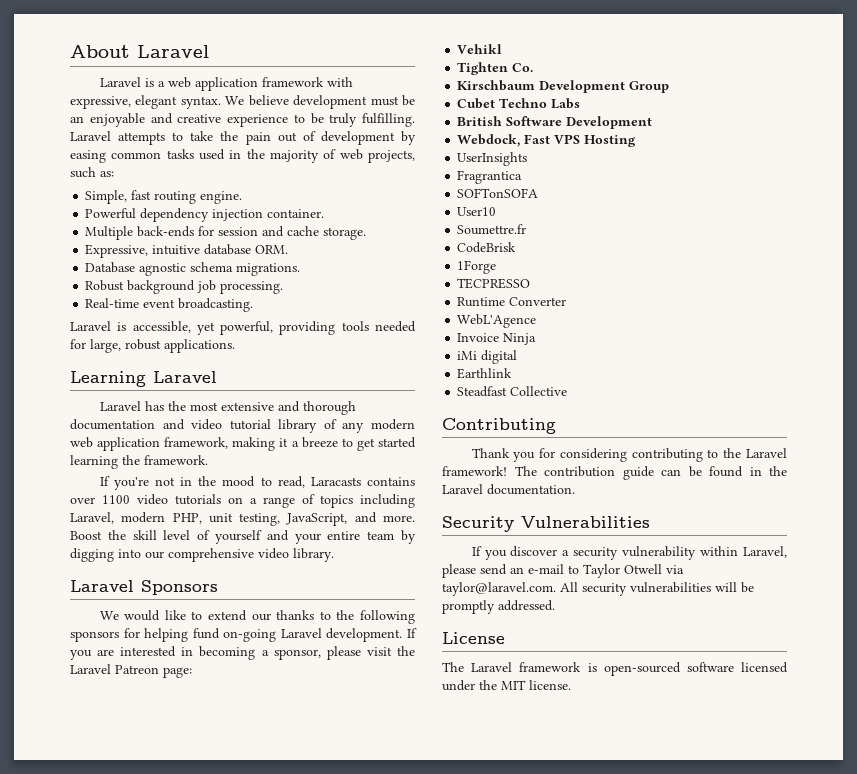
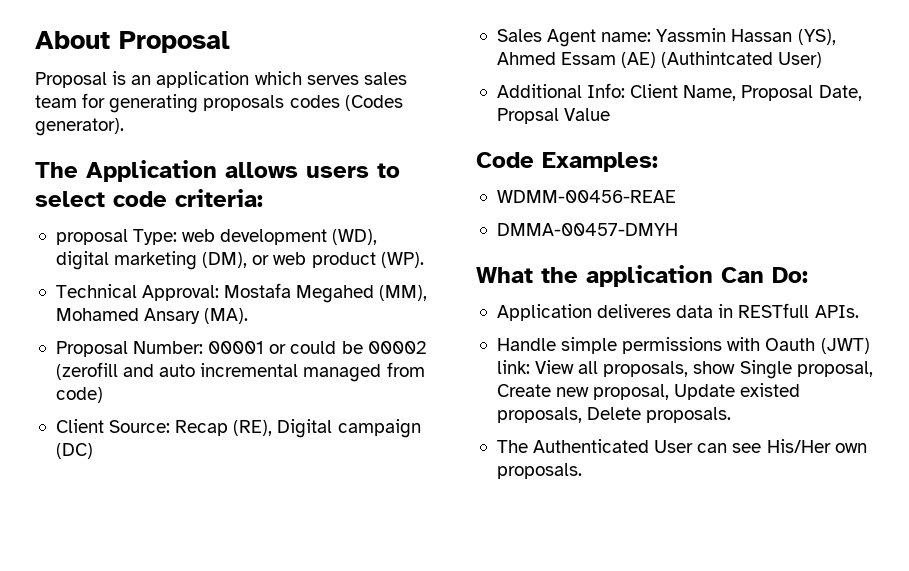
- About Laravel
- Laravel is a web application framework with expressive, elegant syntax. We believe development must be an enjoyable and creative experience to be truly fulfilling. Laravel attempts to take the pain out of development by easing common tasks used in the majority of web projects, such as:
- Simple, fast routing engine.
- Powerful dependency injection container.
- Multiple back-ends for session and cache storage.
- Expressive, intuitive database ORM.
- Database agnostic schema migrations.
- Robust background job processing.
- Real-time event broadcasting.
- Laravel is accessible, yet powerful, providing tools needed for large, robust applications.
- Learning Laravel
- Laravel has the most extensive and thorough documentation and video tutorial library of any modern web application framework, making it a breeze to get started learning the framework.
- If you're not in the mood to read, Laracasts contains over 1100 video tutorials on a range of topics including Laravel, modern PHP, unit testing, JavaScript, and more. Boost the skill level of yourself and your entire team by digging into our comprehensive video library.
- Laravel Sponsors
- We would like to extend our thanks to the following sponsors for helping fund on-going Laravel development. If you are interested in becoming a sponsor, please visit the Laravel Patreon page:
- Vehikl
- Tighten Co.
- Kirschbaum Development Group
- Cubet Techno Labs
- British Software Development
- Webdock, Fast VPS Hosting
- UserInsights
- Fragrantica
- SOFTonSOFA
- User10
- Soumettre.fr
- CodeBrisk
- 1Forge
- TECPRESSO
- Runtime Converter
- WebL'Agence
- Invoice Ninja
- iMi digital
- Earthlink
- Steadfast Collective
- Contributing
- Thank you for considering contributing to the Laravel framework! The contribution guide can be found in the Laravel documentation.
- Security Vulnerabilities
- If you discover a security vulnerability within Laravel, please send an e-mail to Taylor Otwell via taylor@laravel.com. All security vulnerabilities will be promptly addressed.
- License
- The Laravel framework is open-sourced software licensed under the MIT license.
+ About Proposal
+ Proposal is an application which serves sales team for generating proposals codes (Codes generator).
+ The Application allows users to select code criteria:
+ proposal Type: web development (WD), digital marketing (DM), or web product (WP).
+ Technical Approval: Mostafa Megahed (MM), Mohamed Ansary (MA).
+ Proposal Number: 00001 or could be 00002 (zerofill and auto incremental managed from code)
+ Client Source: Recap (RE), Digital campaign (DC)
+ Sales Agent name: Yassmin Hassan (YS), Ahmed Essam (AE) (Authintcated User)
+ Additional Info: Client Name, Proposal Date, Propsal Value
+ Code Examples:
+ WDMM-00456-REAE
+ DMMA-00457-DMYH
+ What the application Can Do:
+ Application deliveres data in RESTfull APIs.
+ Handle simple permissions with Oauth (JWT) link: View all proposals, show Single proposal, Create new proposal, Update existed proposals, Delete proposals.
+ The Authenticated User can see His/Her own proposals.

